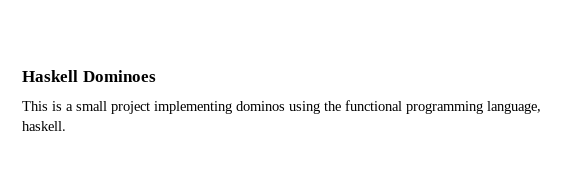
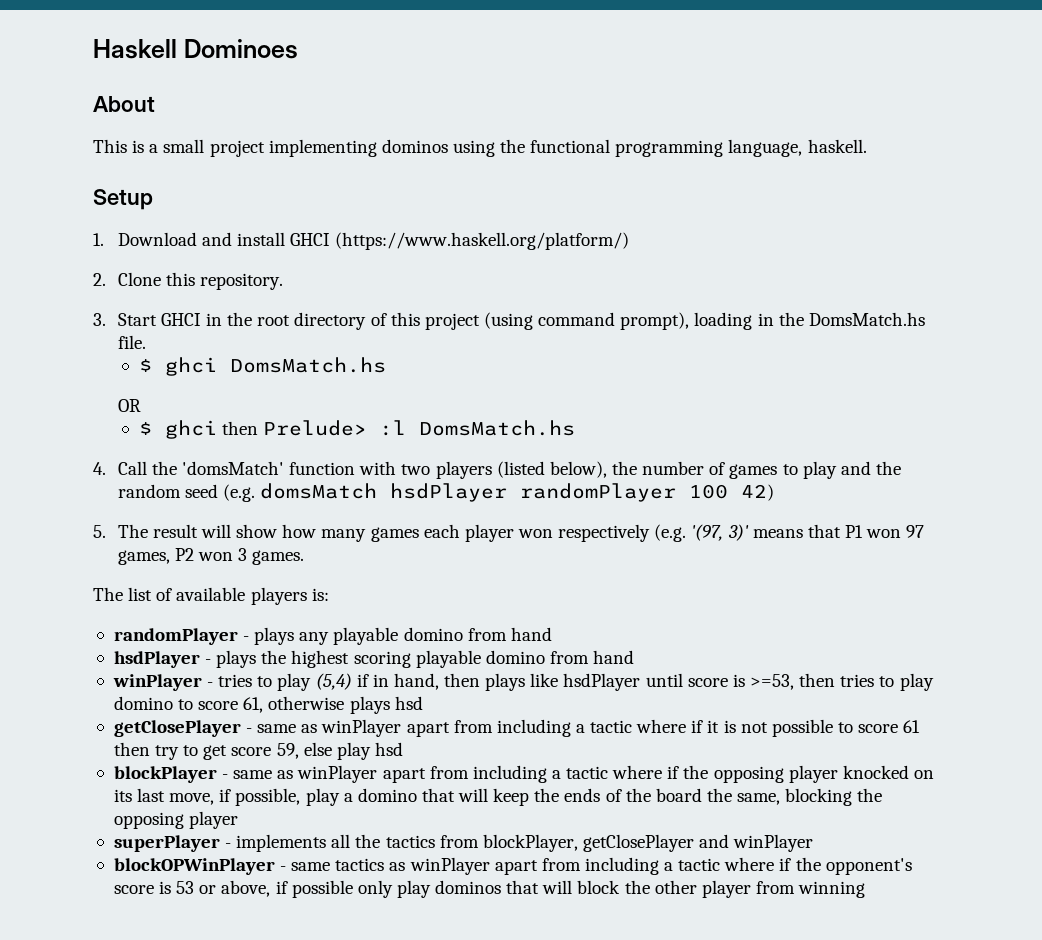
+ About
+ Setup
+ 1. Download and install GHCI (https://www.haskell.org/platform/)
+ 2. Clone this repository.
+ 3. Start GHCI in the root directory of this project (using command prompt), loading in the DomsMatch.hs file.
+ $ ghci DomsMatch.hs
+ OR
+ $ ghci then Prelude> :l DomsMatch.hs
+ 4. Call the 'domsMatch' function with two players (listed below), the number of games to play and the random seed (e.g. domsMatch hsdPlayer randomPlayer 100 42)
+ 5. The result will show how many games each player won respectively (e.g. '(97, 3)' means that P1 won 97 games, P2 won 3 games.
+ The list of available players is:
+ randomPlayer - plays any playable domino from hand
+ hsdPlayer - plays the highest scoring playable domino from hand
+ winPlayer - tries to play (5,4) if in hand, then plays like hsdPlayer until score is >=53, then tries to play domino to score 61, otherwise plays hsd
+ getClosePlayer - same as winPlayer apart from including a tactic where if it is not possible to score 61 then try to get score 59, else play hsd
+ blockPlayer - same as winPlayer apart from including a tactic where if the opposing player knocked on its last move, if possible, play a domino that will keep the ends of the board the same, blocking the opposing player
+ superPlayer - implements all the tactics from blockPlayer, getClosePlayer and winPlayer
+ blockOPWinPlayer - same tactics as winPlayer apart from including a tactic where if the opponent's score is 53 or above, if possible only play dominos that will block the other player from winning

